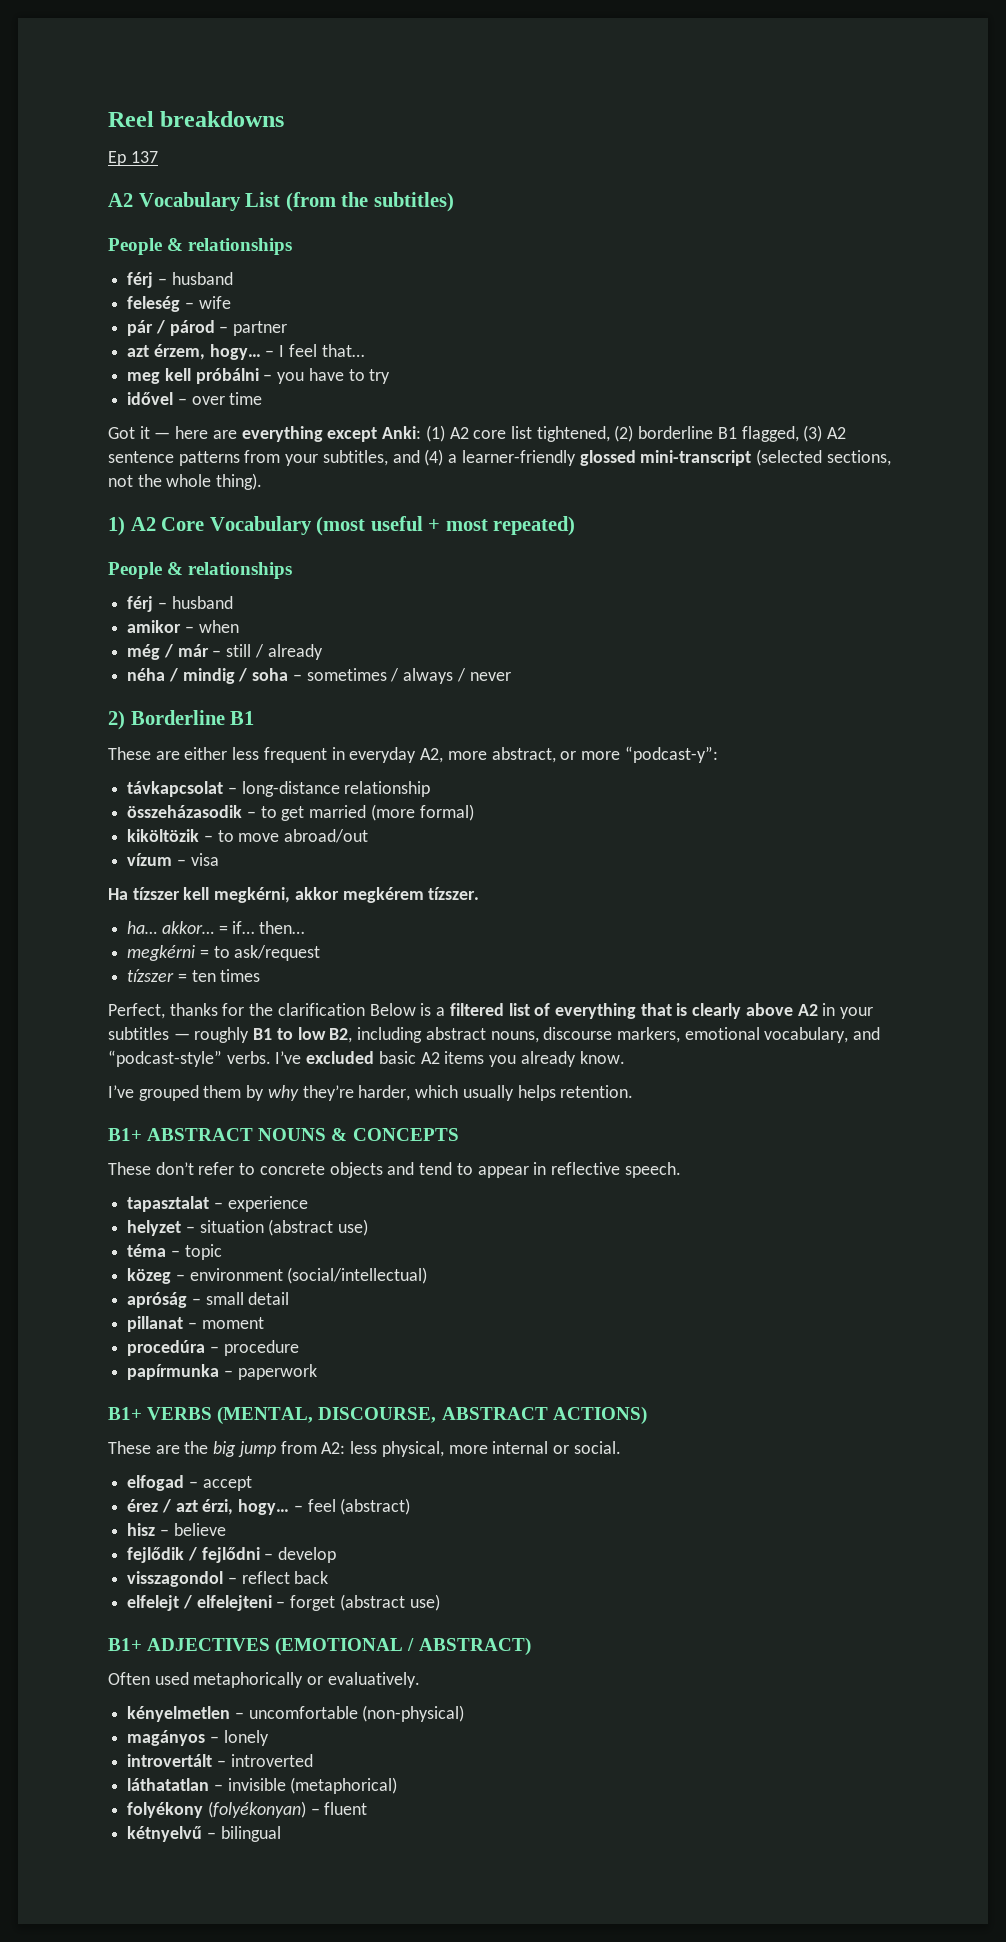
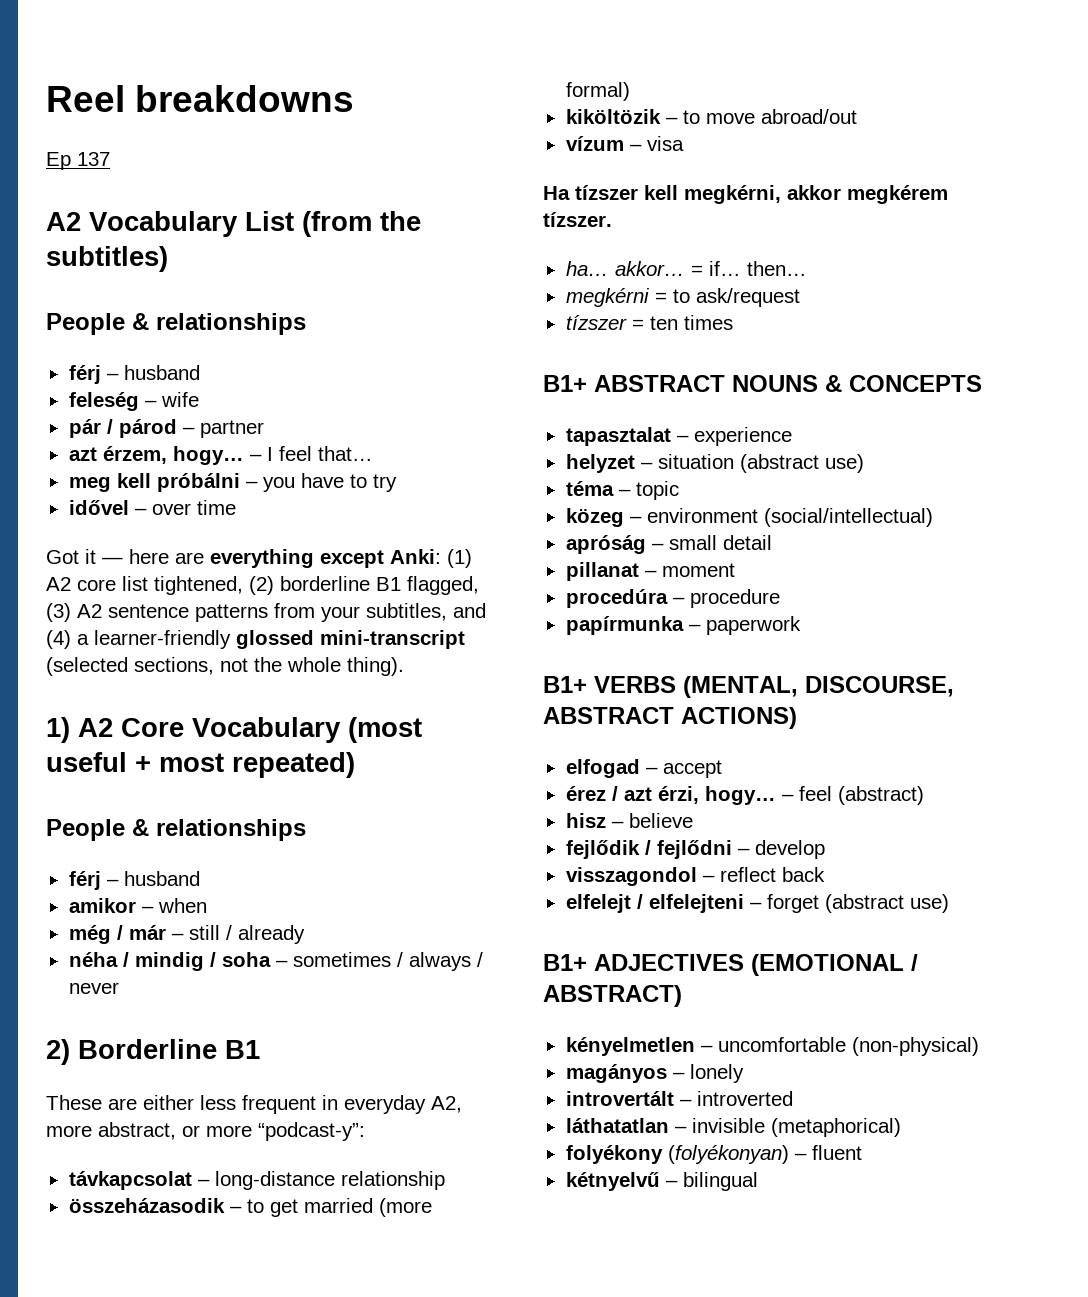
- Perfect, thanks for the clarification Below is a filtered list of everything that is clearly above A2 in your subtitles — roughly B1 to low B2, including abstract nouns, discourse markers, emotional vocabulary, and “podcast-style” verbs. I’ve excluded basic A2 items you already know.
- I’ve grouped them by why they’re harder, which usually helps retention.
- These don’t refer to concrete objects and tend to appear in reflective speech.
- These are the big jump from A2: less physical, more internal or social.
- Often used metaphorically or evaluatively.

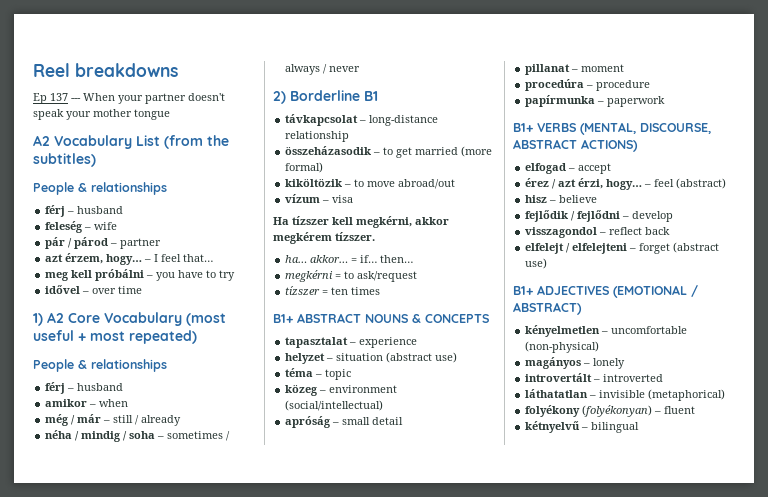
- Ep 137
+ Ep 137 --- When your partner doesn't speak your mother tongue
- Got it — here are everything except Anki: (1) A2 core list tightened, (2) borderline B1 flagged, (3) A2 sentence patterns from your subtitles, and (4) a learner-friendly glossed mini-transcript (selected sections, not the whole thing).
- These are either less frequent in everyday A2, more abstract, or more “podcast-y”:

